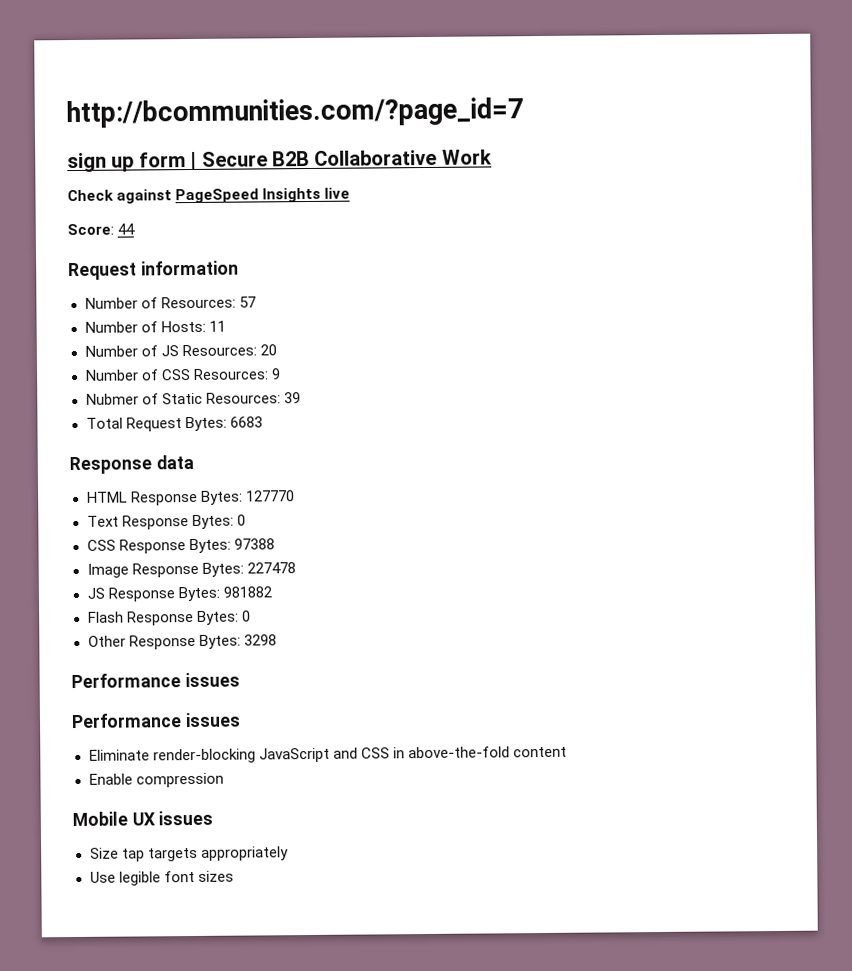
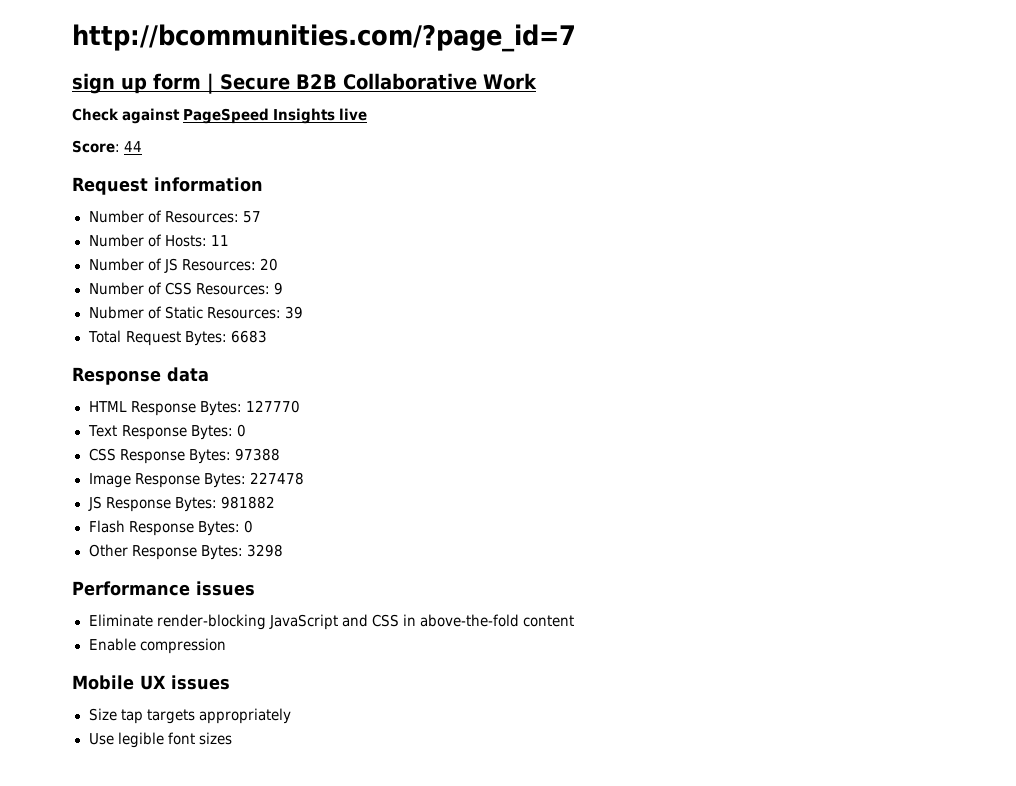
  Other Response Bytes: 3298
- Performance issues

